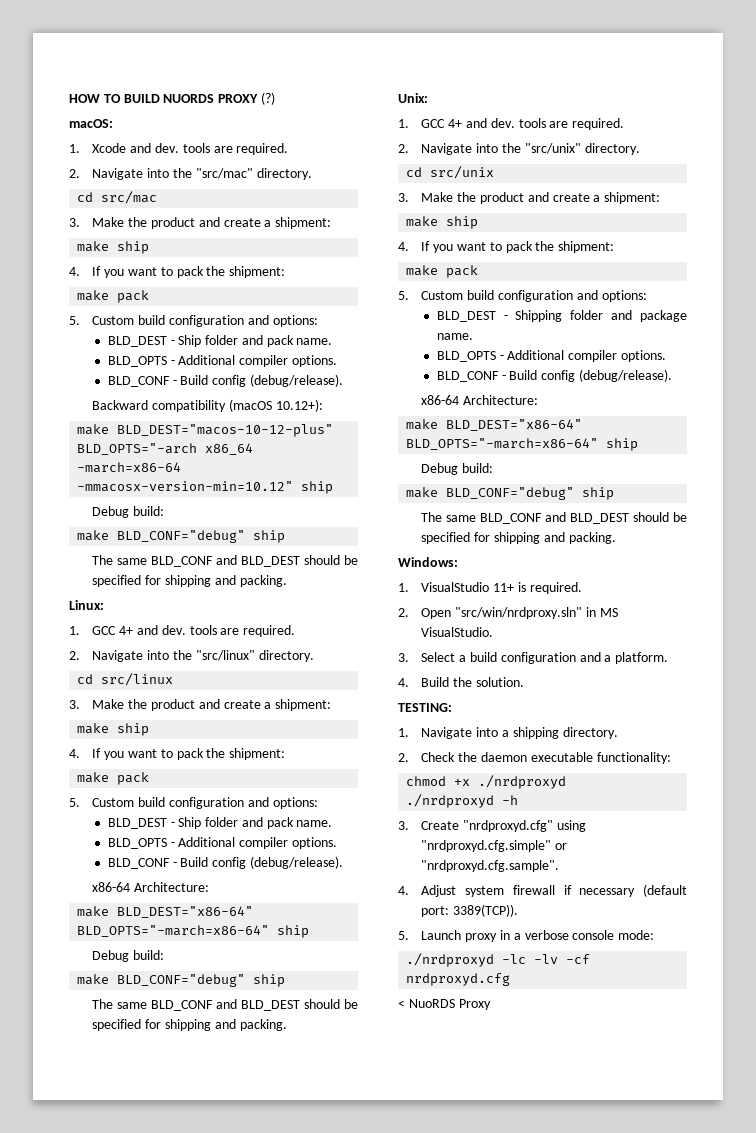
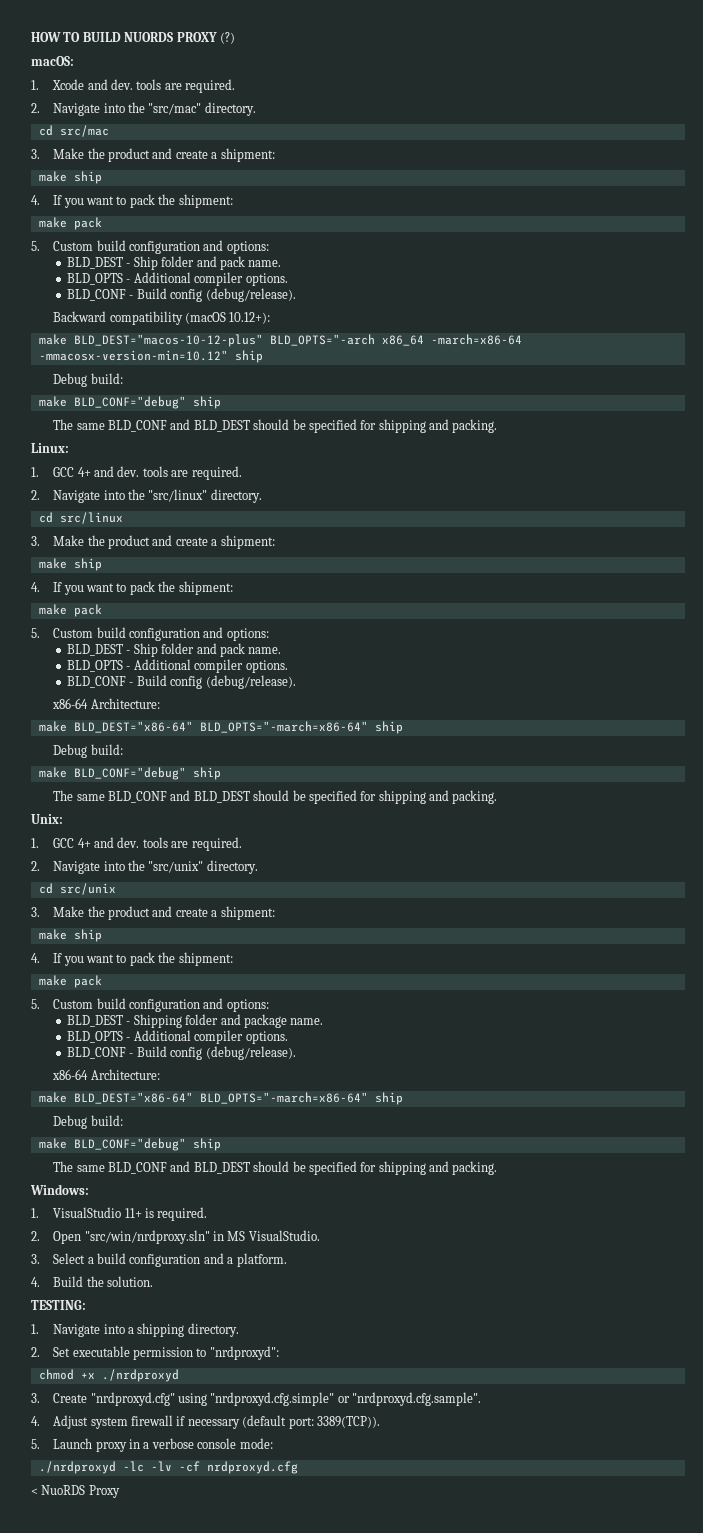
- 2. Check the daemon executable functionality:
+ 2. Set executable permission to "nrdproxyd":
- ./nrdproxyd -h

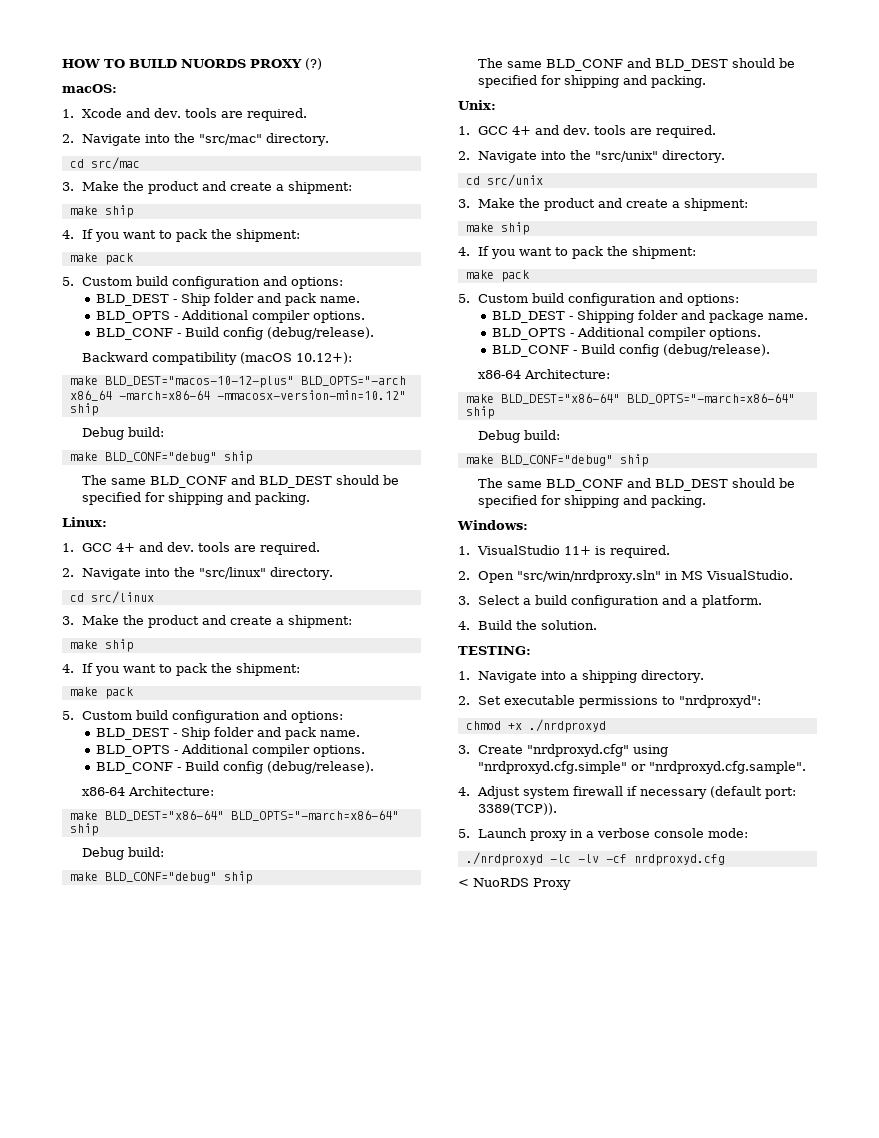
- 2. Set executable permission to "nrdproxyd":
+ 2. Set executable permissions to "nrdproxyd":

